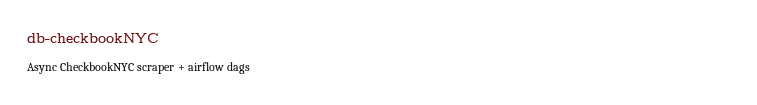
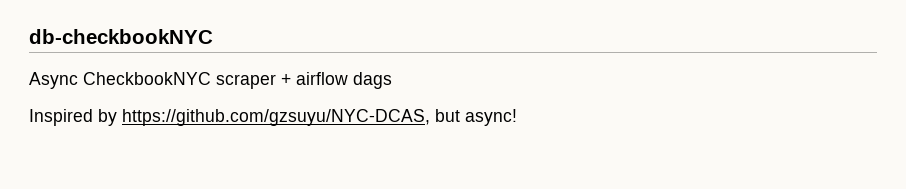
+ Inspired by https://github.com/gzsuyu/NYC-DCAS, but async!

